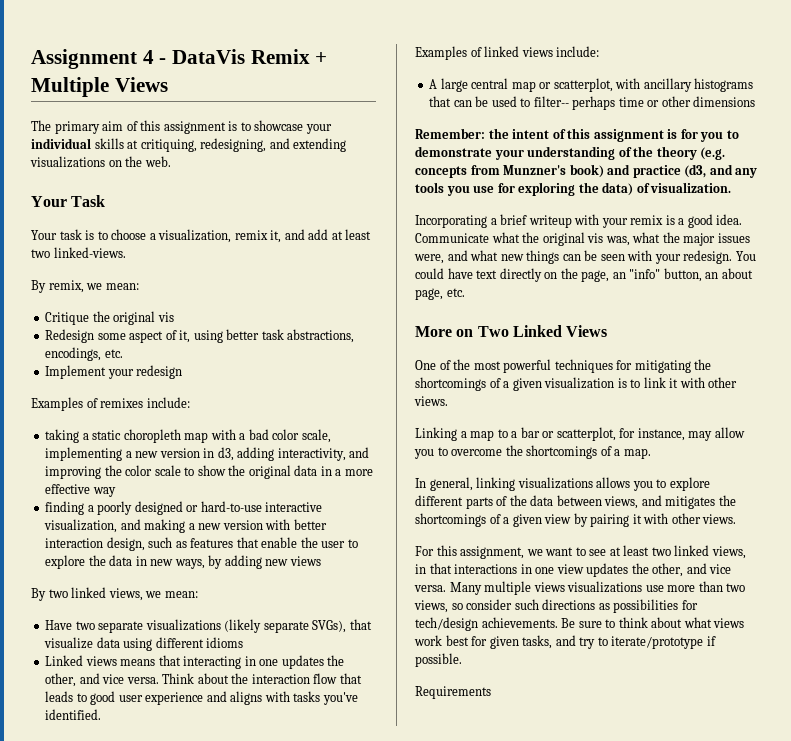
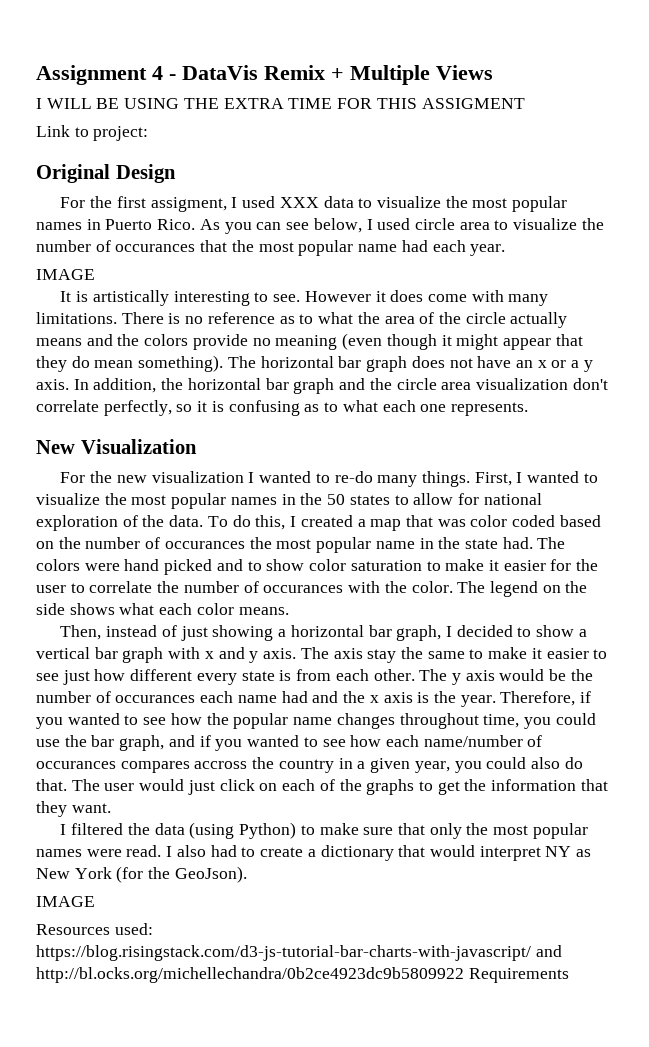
- The primary aim of this assignment is to showcase your individual skills at critiquing, redesigning, and extending visualizations on the web.
- Your Task
- Your task is to choose a visualization, remix it, and add at least two linked-views.
- By remix, we mean:
- Critique the original vis
- Redesign some aspect of it, using better task abstractions, encodings, etc.
- Implement your redesign
- Examples of remixes include:
- taking a static choropleth map with a bad color scale, implementing a new version in d3, adding interactivity, and improving the color scale to show the original data in a more effective way
- finding a poorly designed or hard-to-use interactive visualization, and making a new version with better interaction design, such as features that enable the user to explore the data in new ways, by adding new views
- By two linked views, we mean:
- Have two separate visualizations (likely separate SVGs), that visualize data using different idioms
- Linked views means that interacting in one updates the other, and vice versa. Think about the interaction flow that leads to good user experience and aligns with tasks you've identified.
- Examples of linked views include:
- A large central map or scatterplot, with ancillary histograms that can be used to filter-- perhaps time or other dimensions
- Remember: the intent of this assignment is for you to demonstrate your understanding of the theory (e.g. concepts from Munzner's book) and practice (d3, and any tools you use for exploring the data) of visualization.
- Incorporating a brief writeup with your remix is a good idea. Communicate what the original vis was, what the major issues were, and what new things can be seen with your redesign. You could have text directly on the page, an "info" button, an about page, etc.
- More on Two Linked Views
- One of the most powerful techniques for mitigating the shortcomings of a given visualization is to link it with other views.
- Linking a map to a bar or scatterplot, for instance, may allow you to overcome the shortcomings of a map.
- In general, linking visualizations allows you to explore different parts of the data between views, and mitigates the shortcomings of a given view by pairing it with other views.
- For this assignment, we want to see at least two linked views, in that interactions in one view updates the other, and vice versa. Many multiple views visualizations use more than two views, so consider such directions as possibilities for tech/design achievements. Be sure to think about what views work best for given tasks, and try to iterate/prototype if possible.
- Requirements
+ I WILL BE USING THE EXTRA TIME FOR THIS ASSIGMENT
+ Link to project:
+ Original Design
+ For the first assigment, I used XXX data to visualize the most popular names in Puerto Rico. As you can see below, I used circle area to visualize the number of occurances that the most popular name had each year.
+ IMAGE
+ It is artistically interesting to see. However it does come with many limitations. There is no reference as to what the area of the circle actually means and the colors provide no meaning (even though it might appear that they do mean something). The horizontal bar graph does not have an x or a y axis. In addition, the horizontal bar graph and the circle area visualization don't correlate perfectly, so it is confusing as to what each one represents.
+ New Visualization
+ For the new visualization I wanted to re-do many things. First, I wanted to visualize the most popular names in the 50 states to allow for national exploration of the data. To do this, I created a map that was color coded based on the number of occurances the most popular name in the state had. The colors were hand picked and to show color saturation to make it easier for the user to correlate the number of occurances with the color. The legend on the side shows what each color means.
+ Then, instead of just showing a horizontal bar graph, I decided to show a vertical bar graph with x and y axis. The axis stay the same to make it easier to see just how different every state is from each other. The y axis would be the number of occurances each name had and the x axis is the year. Therefore, if you wanted to see how the popular name changes throughout time, you could use the bar graph, and if you wanted to see how each name/number of occurances compares accross the country in a given year, you could also do that. The user would just click on each of the graphs to get the information that they want.
+ I filtered the data (using Python) to make sure that only the most popular names were read. I also had to create a dictionary that would interpret NY as New York (for the GeoJson).
+ IMAGE
+ Resources used: https://blog.risingstack.com/d3-js-tutorial-bar-charts-with-javascript/ and http://bl.ocks.org/michellechandra/0b2ce4923dc9b5809922 Requirements

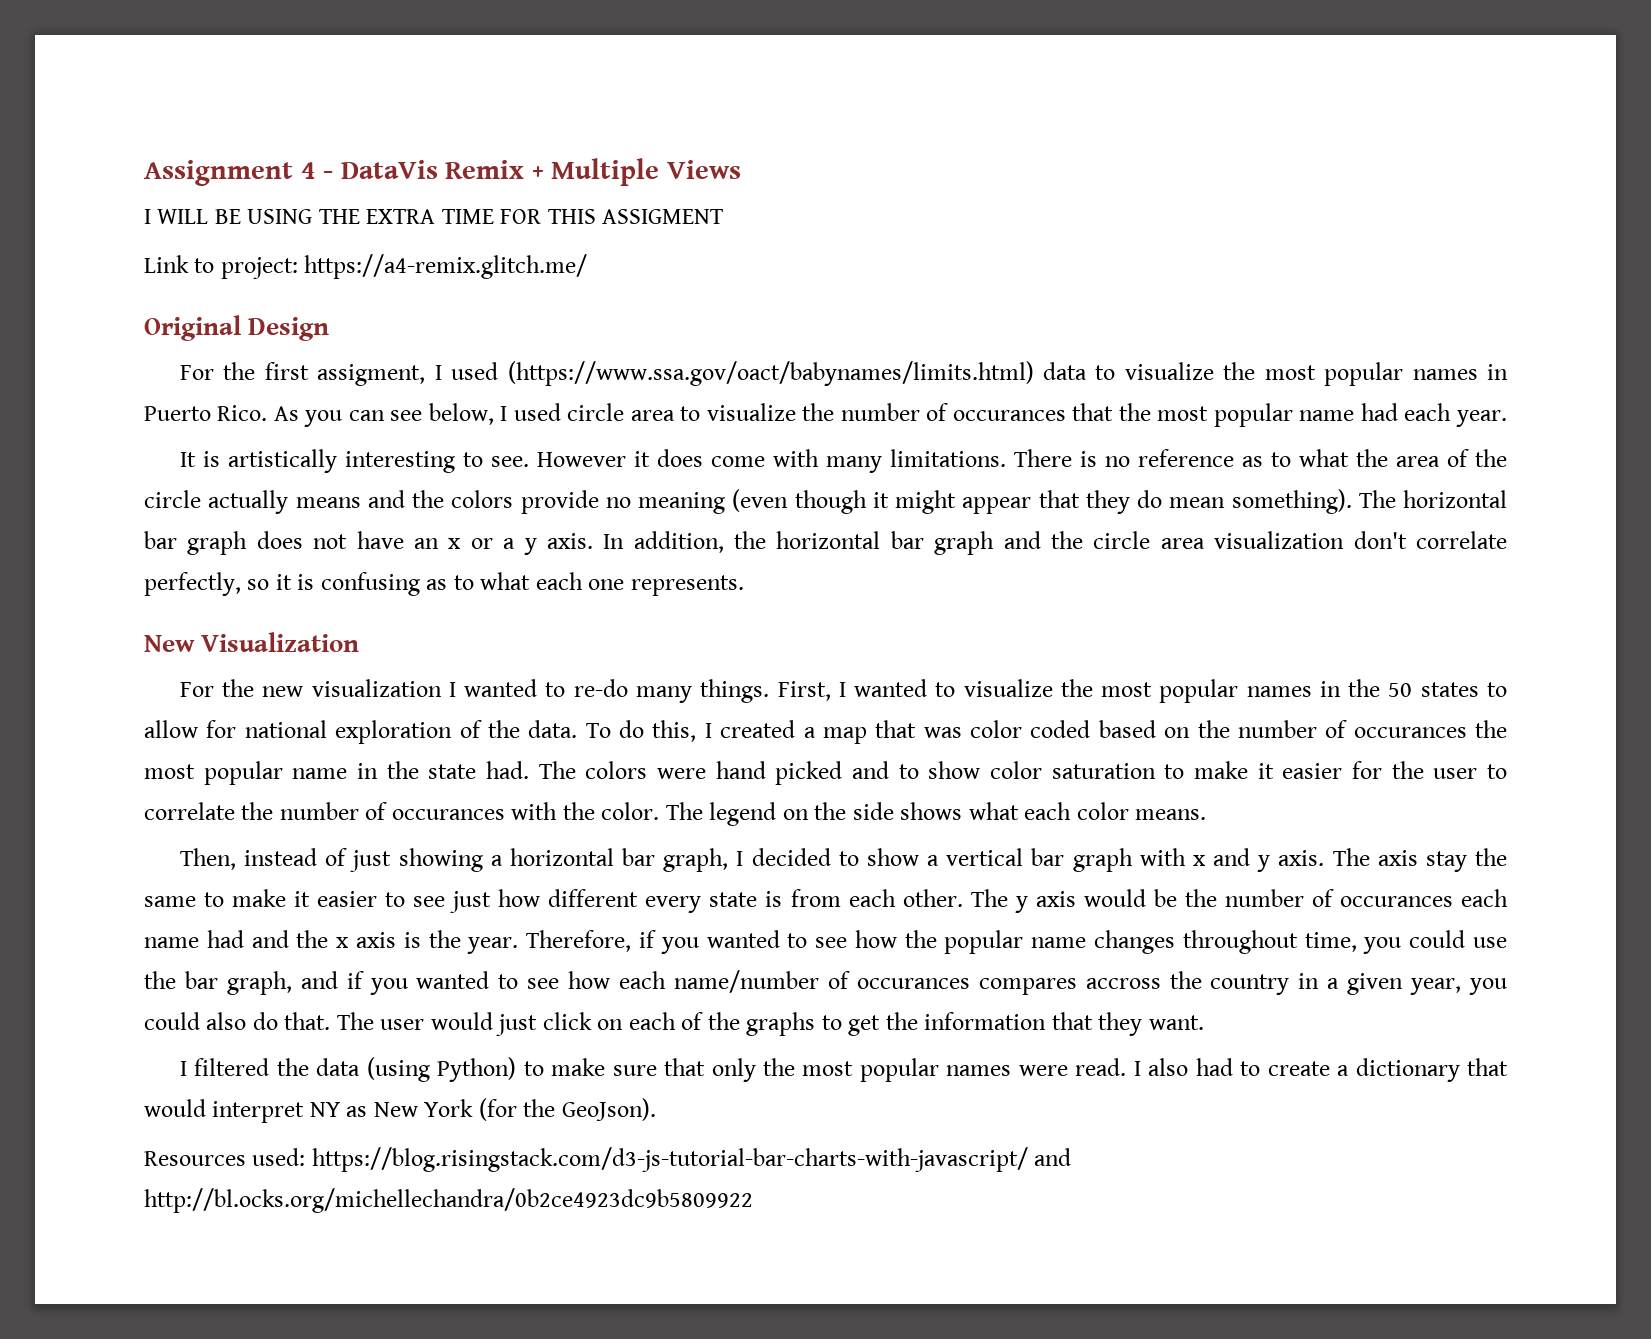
- Link to project:
+ Link to project: https://a4-remix.glitch.me/
- For the first assigment, I used XXX data to visualize the most popular names in Puerto Rico.
+ For the first assigment, I used (https://www.ssa.gov/oact/babynames/limits.html) data to visualize the most popular names in Puerto Rico.
  As you can see below, I used circle area to visualize the number of occurances that the most popular name had each year.
- IMAGE
  I also had to create a dictionary that would interpret NY as New York (for the GeoJson).
- IMAGE
- Resources used: https://blog.risingstack.com/d3-js-tutorial-bar-charts-with-javascript/ and http://bl.ocks.org/michellechandra/0b2ce4923dc9b5809922 Requirements
+ Resources used: https://blog.risingstack.com/d3-js-tutorial-bar-charts-with-javascript/ and http://bl.ocks.org/michellechandra/0b2ce4923dc9b5809922

